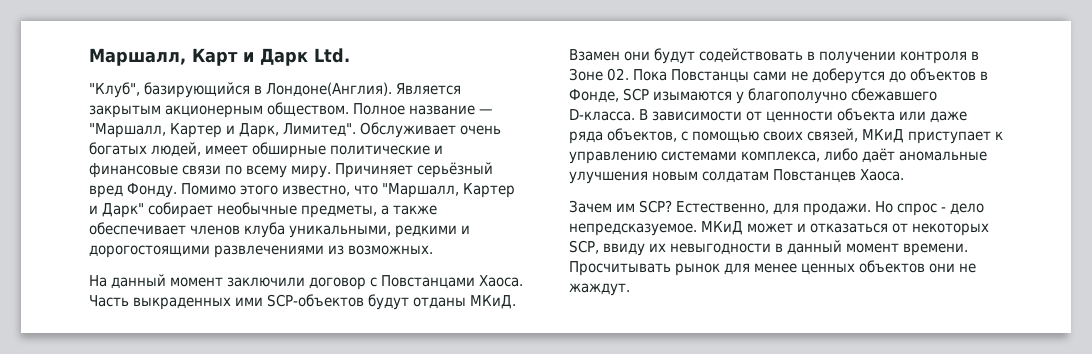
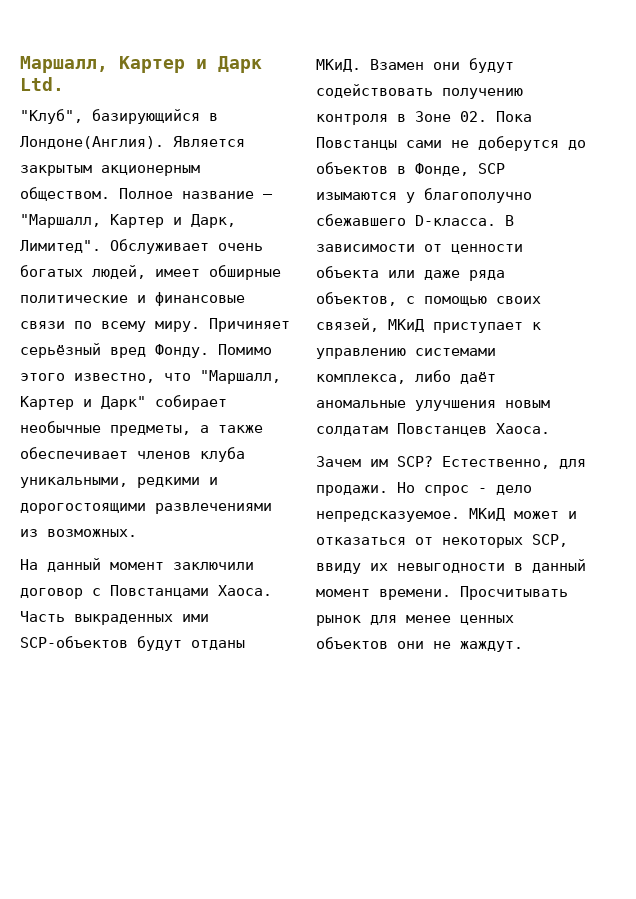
- Маршалл, Карт и Дарк Ltd.
+ Маршалл, Картер и Дарк Ltd.
- Взамен они будут содействовать в получении контроля в Зоне 02. Пока Повстанцы сами не доберутся до объектов в Фонде, SCP изымаются у благополучно сбежавшего D-класса.
+ Взамен они будут содействовать получению контроля в Зоне 02. Пока Повстанцы сами не доберутся до объектов в Фонде, SCP изымаются у благополучно сбежавшего D-класса.

